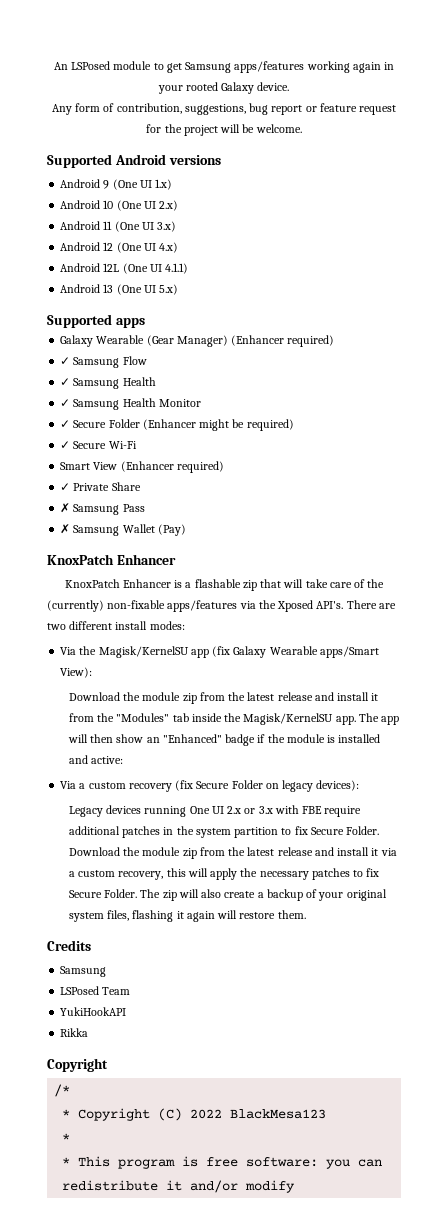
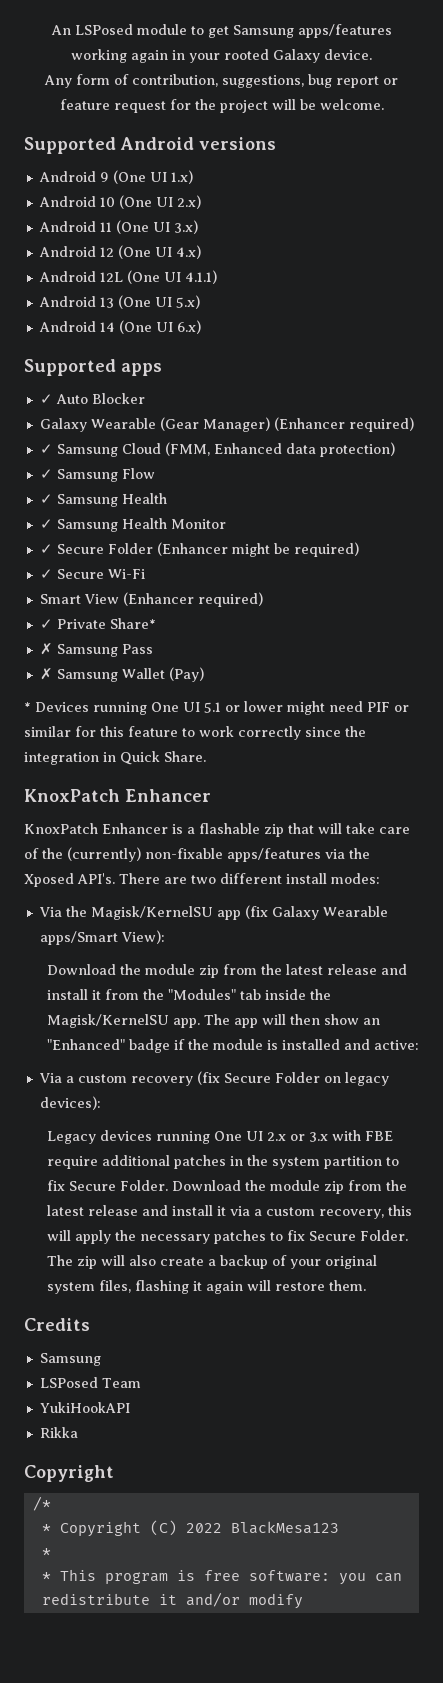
+ Android 14 (One UI 6.x)
+ ✓ Auto Blocker
+ ✓ Samsung Cloud (FMM, Enhanced data protection)
- ✓ Private Share
+ ✓ Private Share*
+ * Devices running One UI 5.1 or lower might need PIF or similar for this feature to work correctly since the integration in Quick Share.

